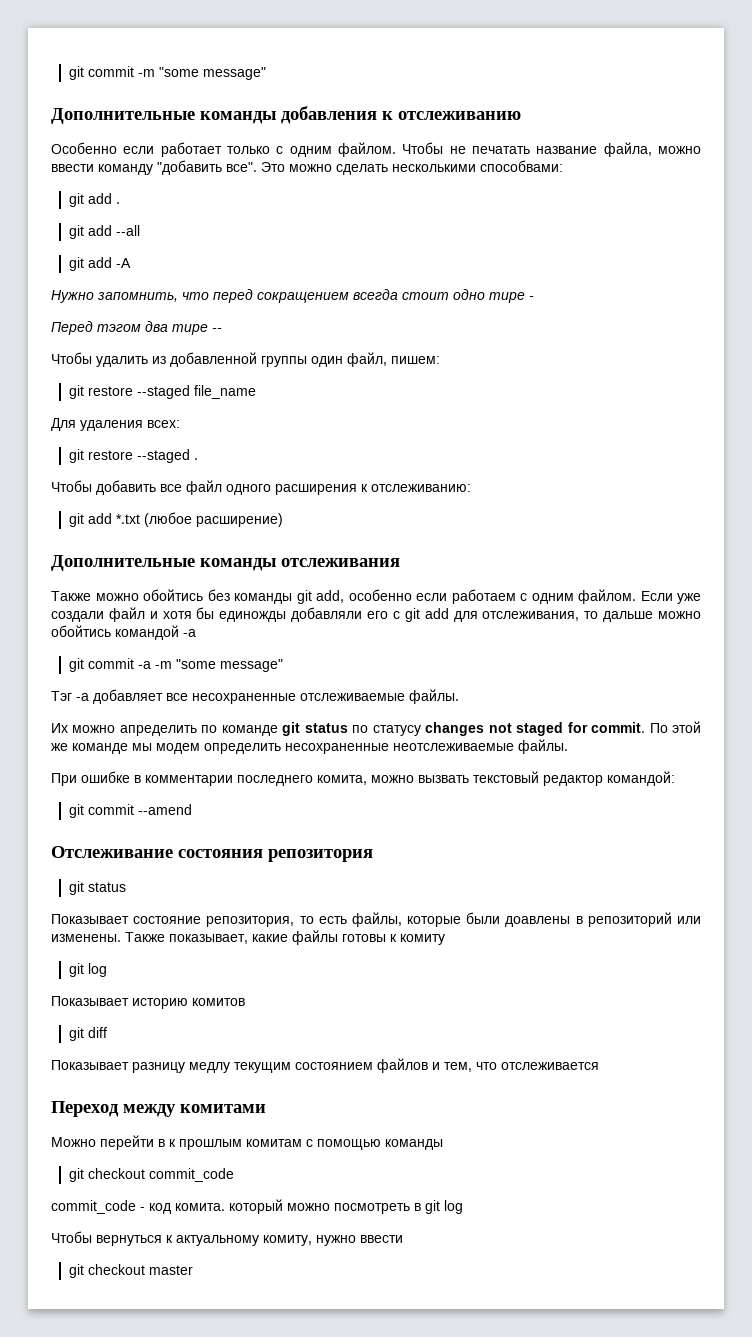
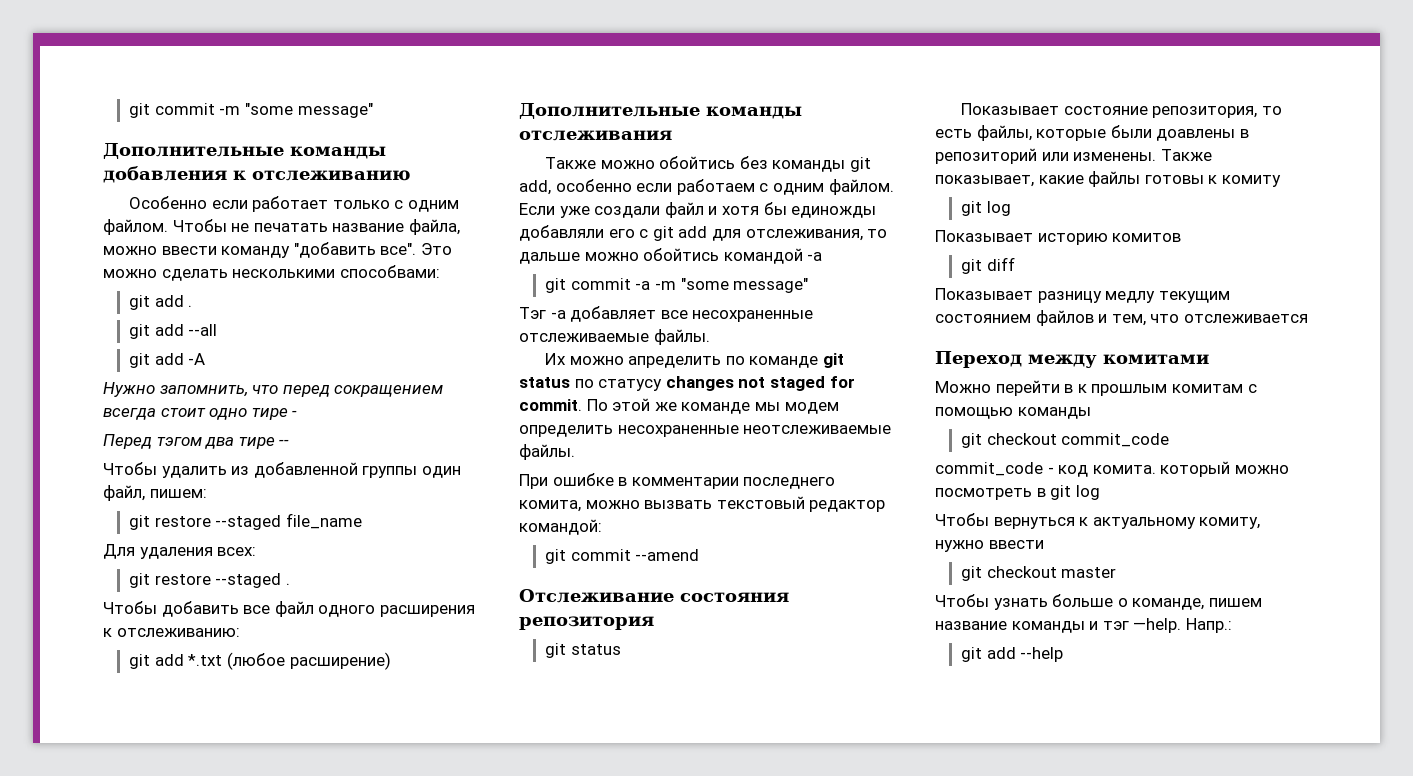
+ Чтобы узнать больше о команде, пишем название команды и тэг —help. Напр.:
+ git add --help

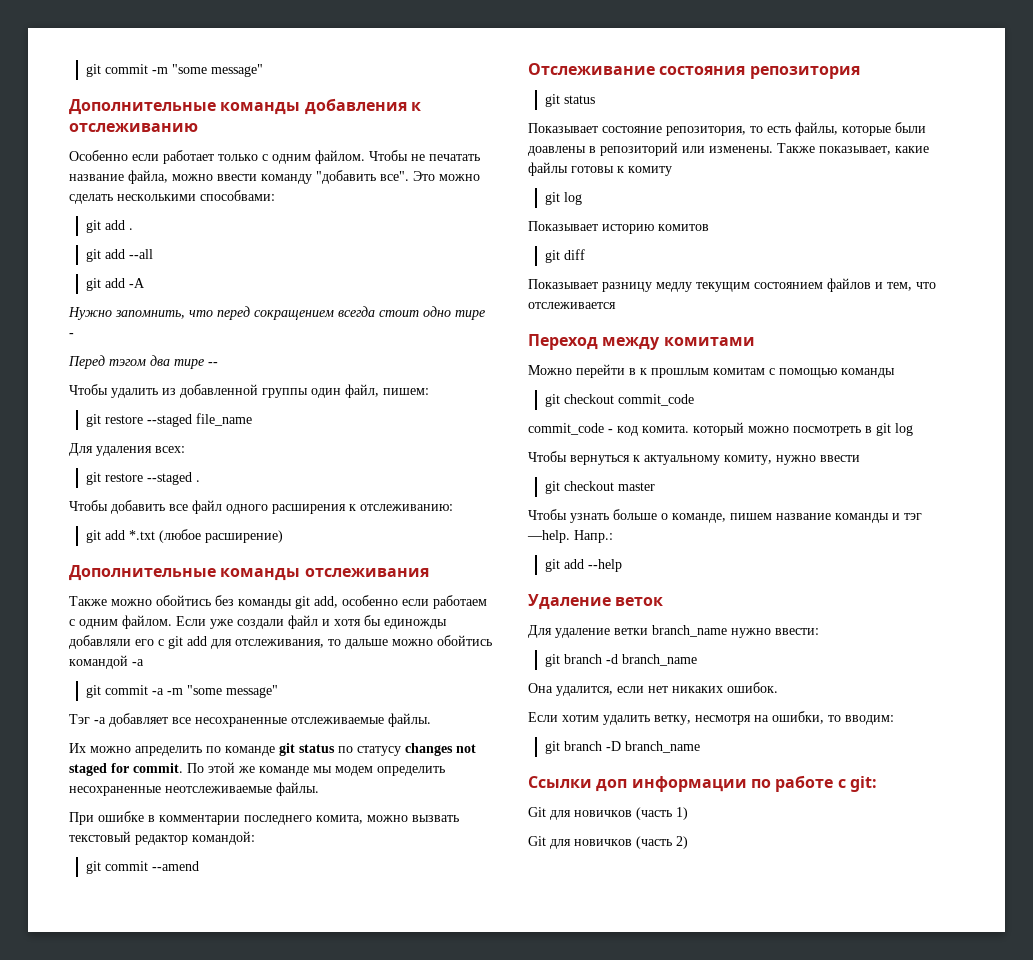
+ Удаление веток
+ Для удаление ветки branch_name нужно ввести:
+ git branch -d branch_name
+ Она удалится, если нет никаких ошибок.
+ Если хотим удалить ветку, несмотря на ошибки, то вводим:
+ git branch -D branch_name
+ Ссылки доп информации по работе с git:
+ Git для новичков (часть 1)
+ Git для новичков (часть 2)

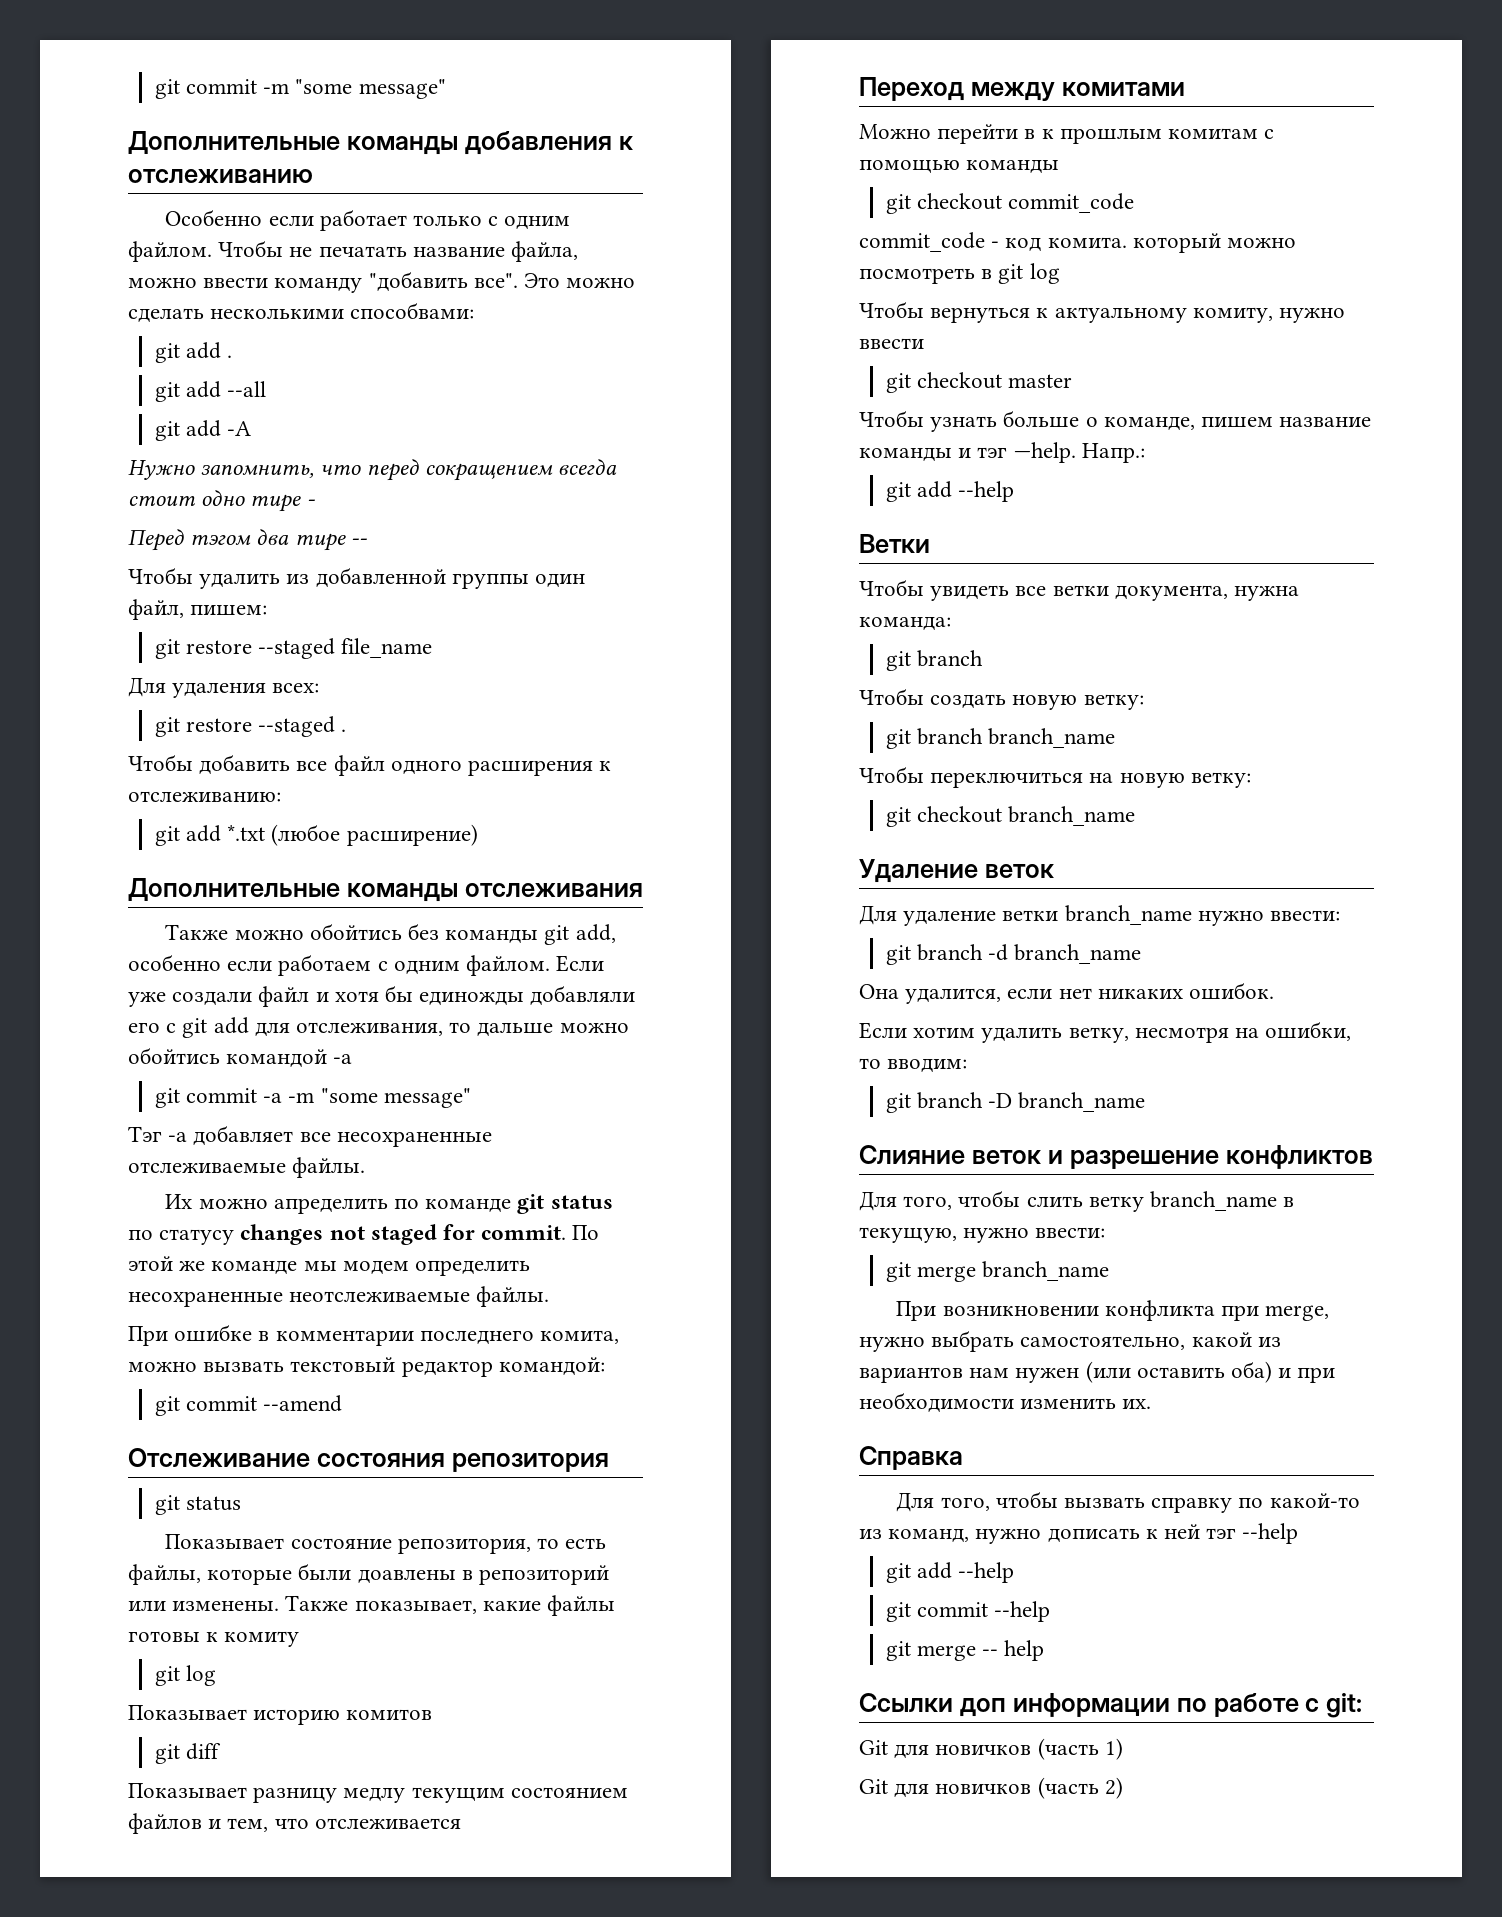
+ Ветки
+ Чтобы увидеть все ветки документа, нужна команда:
+ git branch
+ Чтобы создать новую ветку:
+ git branch branch_name
+ Чтобы переключиться на новую ветку:
+ git checkout branch_name
+ Слияние веток и разрешение конфликтов
+ Для того, чтобы слить ветку branch_name в текущую, нужно ввести:
+ git merge branch_name
+ При возникновении конфликта при merge, нужно выбрать самостоятельно, какой из вариантов нам нужен (или оставить оба) и при необходимости изменить их.
+ Справка
+ Для того, чтобы вызвать справку по какой-то из команд, нужно дописать к ней тэг --help
+ git add --help
+ git commit --help
+ git merge -- help

